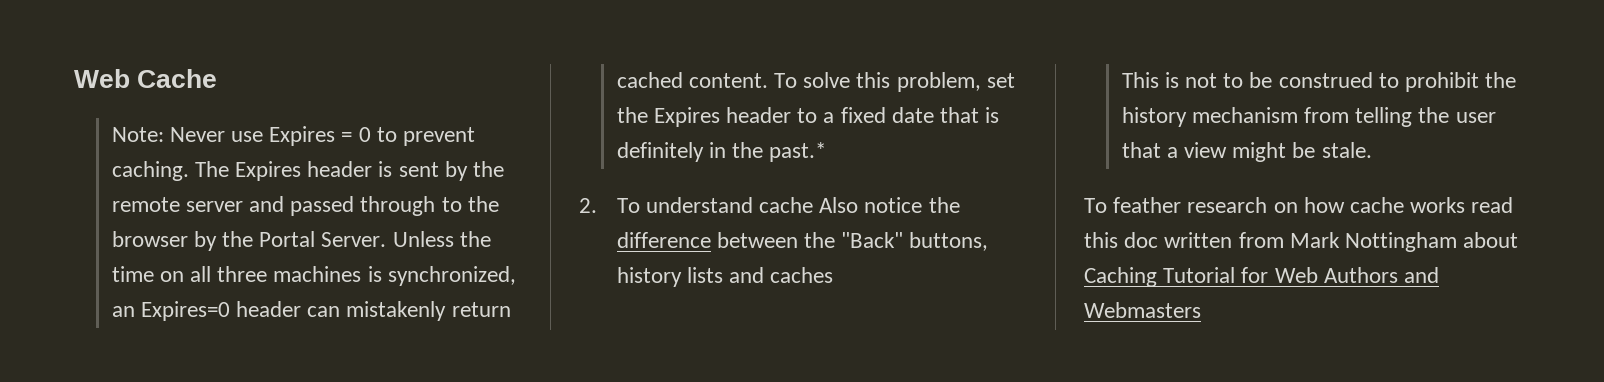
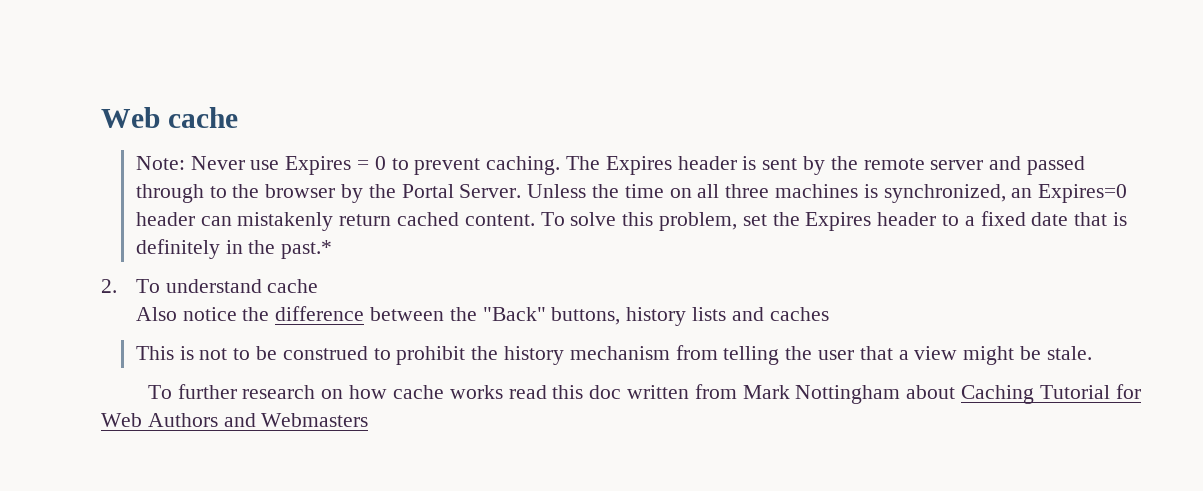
- Web Cache
+ Web cache
- 2. To understand cache Also notice the difference between the "Back" buttons, history lists and caches
+ 2. To understand cache
+ Also notice the difference between the "Back" buttons, history lists and caches
- To feather research on how cache works read this doc written from Mark Nottingham about Caching Tutorial for Web Authors and Webmasters
+ To further research on how cache works read this doc written from Mark Nottingham about Caching Tutorial for Web Authors and Webmasters

